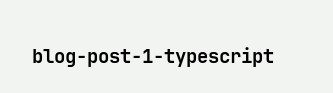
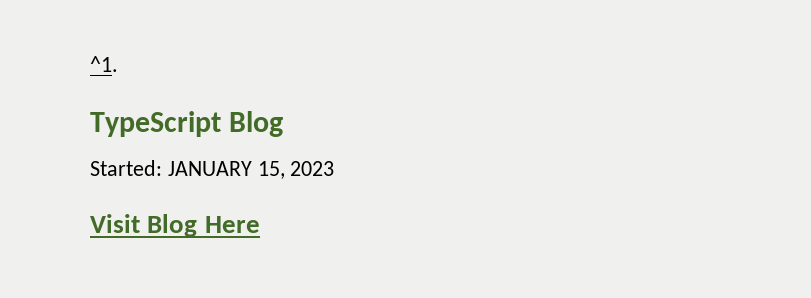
- blog-post-1-typescript
+ ^1.
+ TypeScript Blog
+ Started: JANUARY 15, 2023
+ Visit Blog Here

